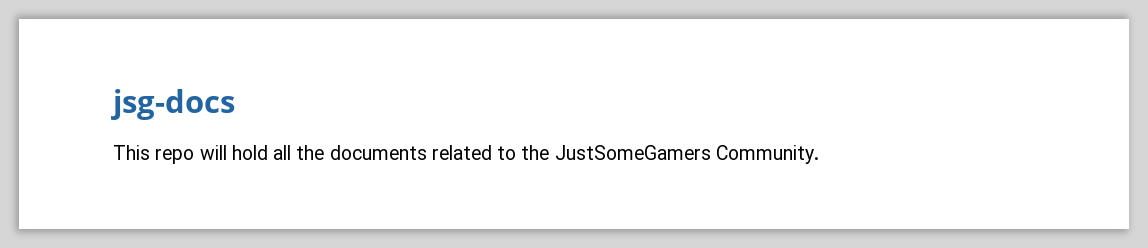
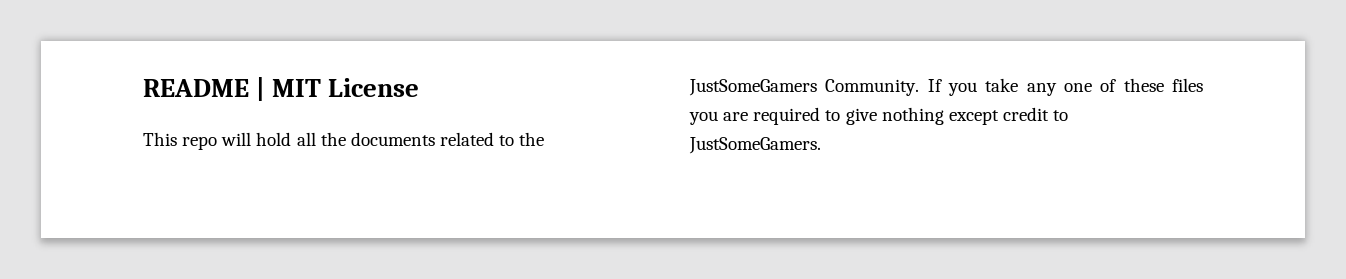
- jsg-docs
+ README | MIT License
+ If you take any one of these files you are required to give nothing except credit to JustSomeGamers.

